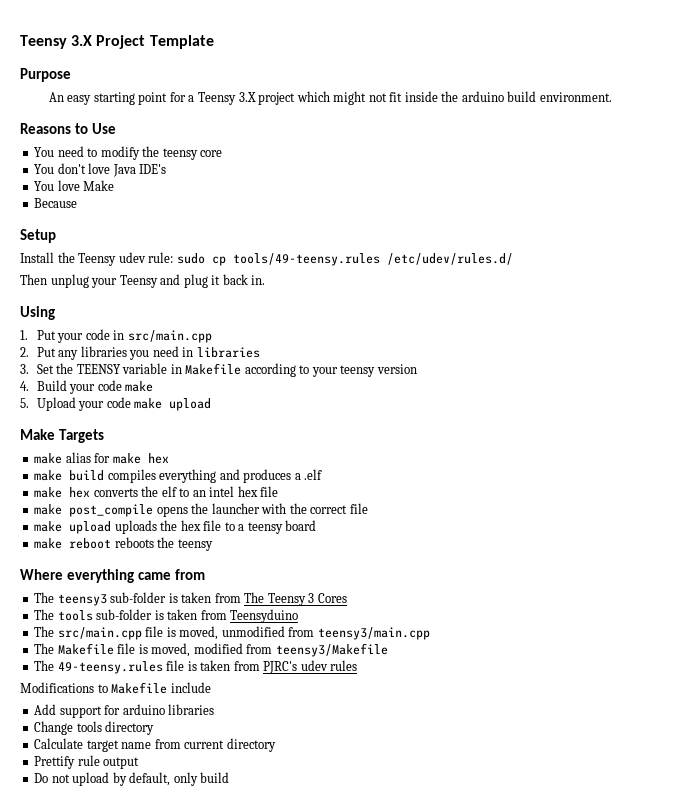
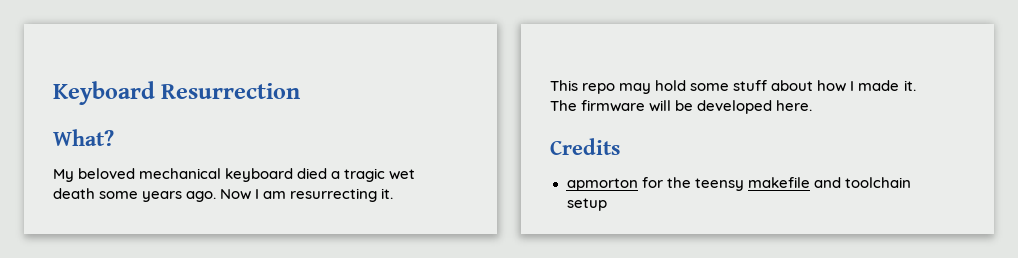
- Teensy 3.X Project Template
- Purpose
- An easy starting point for a Teensy 3.X project which might not fit inside the arduino build environment.
- Reasons to Use
- You need to modify the teensy core
- You don't love Java IDE's
- You love Make
- Because
- Setup
- Install the Teensy udev rule: sudo cp tools/49-teensy.rules /etc/udev/rules.d/
- Then unplug your Teensy and plug it back in.
- Using
- 1. Put your code in src/main.cpp
- 2. Put any libraries you need in libraries
- 3. Set the TEENSY variable in Makefile according to your teensy version
- 4. Build your code make
- 5. Upload your code make upload
- Make Targets
- make alias for make hex
- make build compiles everything and produces a .elf
- make hex converts the elf to an intel hex file
- make post_compile opens the launcher with the correct file
- make upload uploads the hex file to a teensy board
- make reboot reboots the teensy
- Where everything came from
- The teensy3 sub-folder is taken from The Teensy 3 Cores
- The tools sub-folder is taken from Teensyduino
- The src/main.cpp file is moved, unmodified from teensy3/main.cpp
- The Makefile file is moved, modified from teensy3/Makefile
- The 49-teensy.rules file is taken from PJRC's udev rules
- Modifications to Makefile include
- Add support for arduino libraries
- Change tools directory
- Calculate target name from current directory
- Prettify rule output
- Do not upload by default, only build
+ Keyboard Resurrection
+ What?
+ My beloved mechanical keyboard died a tragic wet death some years ago. Now I am resurrecting it. This repo may hold some stuff about how I made it. The firmware will be developed here.
+ Credits
+ apmorton for the teensy makefile and toolchain setup

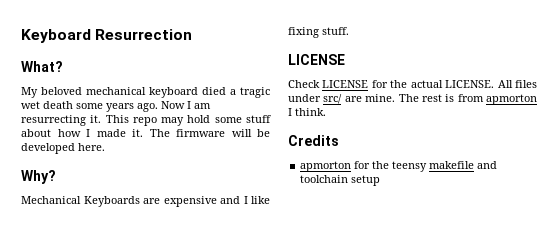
+ Why?
+ Mechanical Keyboards are expensive and I like fixing stuff.
+ LICENSE
+ Check LICENSE for the actual LICENSE. All files under src/ are mine. The rest is from apmorton I think.

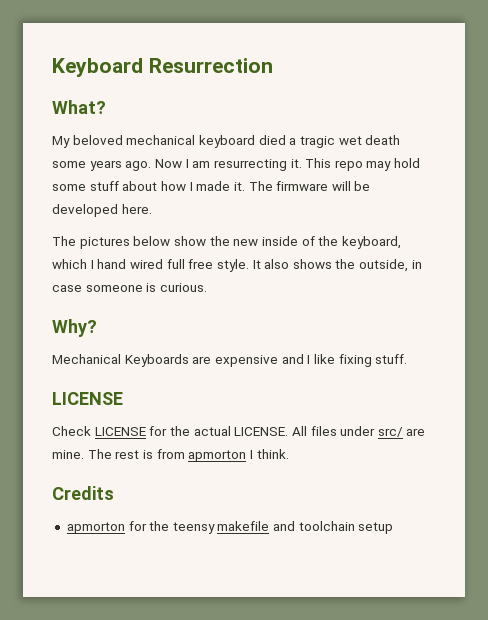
+ The pictures below show the new inside of the keyboard, which I hand wired full free style. It also shows the outside, in case someone is curious.

